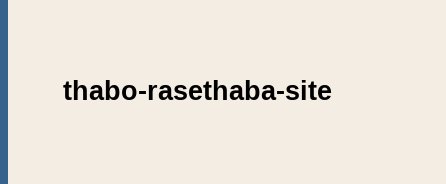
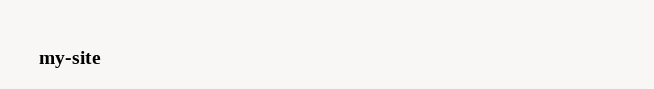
- thabo-rasethaba-site
+ my-site

